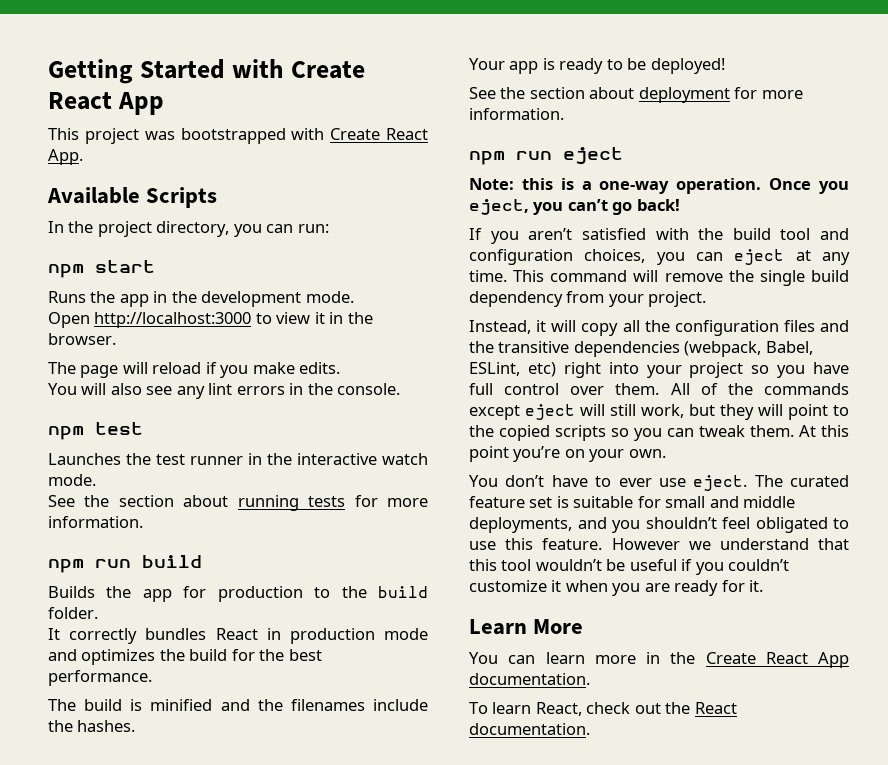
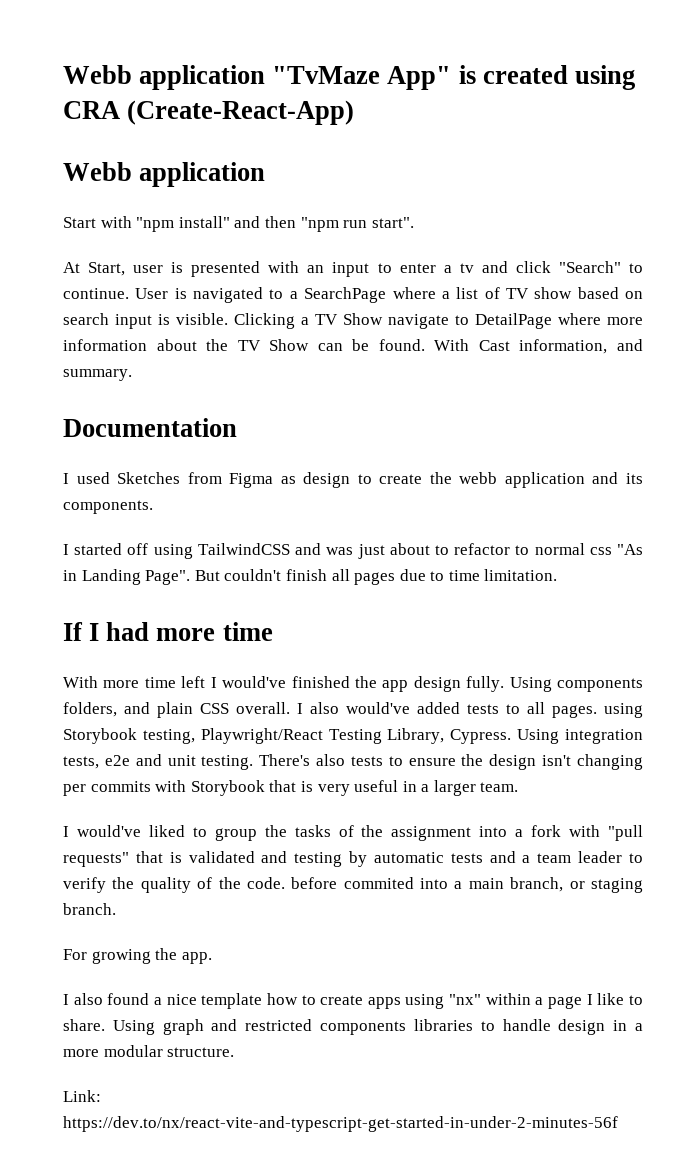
- Getting Started with Create React App
- This project was bootstrapped with Create React App.
- Available Scripts
- In the project directory, you can run:
- npm start
- Runs the app in the development mode.
- Open http://localhost:3000 to view it in the browser.
- The page will reload if you make edits.
- You will also see any lint errors in the console.
- npm test
- Launches the test runner in the interactive watch mode.
- See the section about running tests for more information.
- npm run build
- Builds the app for production to the build folder.
- It correctly bundles React in production mode and optimizes the build for the best performance.
- The build is minified and the filenames include the hashes.
- Your app is ready to be deployed!
- See the section about deployment for more information.
- npm run eject
- Note: this is a one-way operation. Once you eject, you can’t go back!
- If you aren’t satisfied with the build tool and configuration choices, you can eject at any time. This command will remove the single build dependency from your project.
- Instead, it will copy all the configuration files and the transitive dependencies (webpack, Babel, ESLint, etc) right into your project so you have full control over them. All of the commands except eject will still work, but they will point to the copied scripts so you can tweak them. At this point you’re on your own.
- You don’t have to ever use eject. The curated feature set is suitable for small and middle deployments, and you shouldn’t feel obligated to use this feature. However we understand that this tool wouldn’t be useful if you couldn’t customize it when you are ready for it.
- Learn More
- You can learn more in the Create React App documentation.
- To learn React, check out the React documentation.
+ Webb application "TvMaze App" is created using CRA (Create-React-App)
+ Webb application
+ Start with "npm install" and then "npm run start".
+ At Start, user is presented with an input to enter a tv and click "Search" to continue. User is navigated to a SearchPage where a list of TV show based on search input is visible. Clicking a TV Show navigate to DetailPage where more information about the TV Show can be found. With Cast information, and summary.
+ Documentation
+ I used Sketches from Figma as design to create the webb application and its components.
+ I started off using TailwindCSS and was just about to refactor to normal css "As in Landing Page". But couldn't finish all pages due to time limitation.
+ If I had more time
+ With more time left I would've finished the app design fully. Using components folders, and plain CSS overall. I also would've added tests to all pages. using Storybook testing, Playwright/React Testing Library, Cypress. Using integration tests, e2e and unit testing. There's also tests to ensure the design isn't changing per commits with Storybook that is very useful in a larger team.
+ I would've liked to group the tasks of the assignment into a fork with "pull requests" that is validated and testing by automatic tests and a team leader to verify the quality of the code. before commited into a main branch, or staging branch.
+ For growing the app.
+ I also found a nice template how to create apps using "nx" within a page I like to share. Using graph and restricted components libraries to handle design in a more modular structure.
+ Link: https://dev.to/nx/react-vite-and-typescript-get-started-in-under-2-minutes-56f

